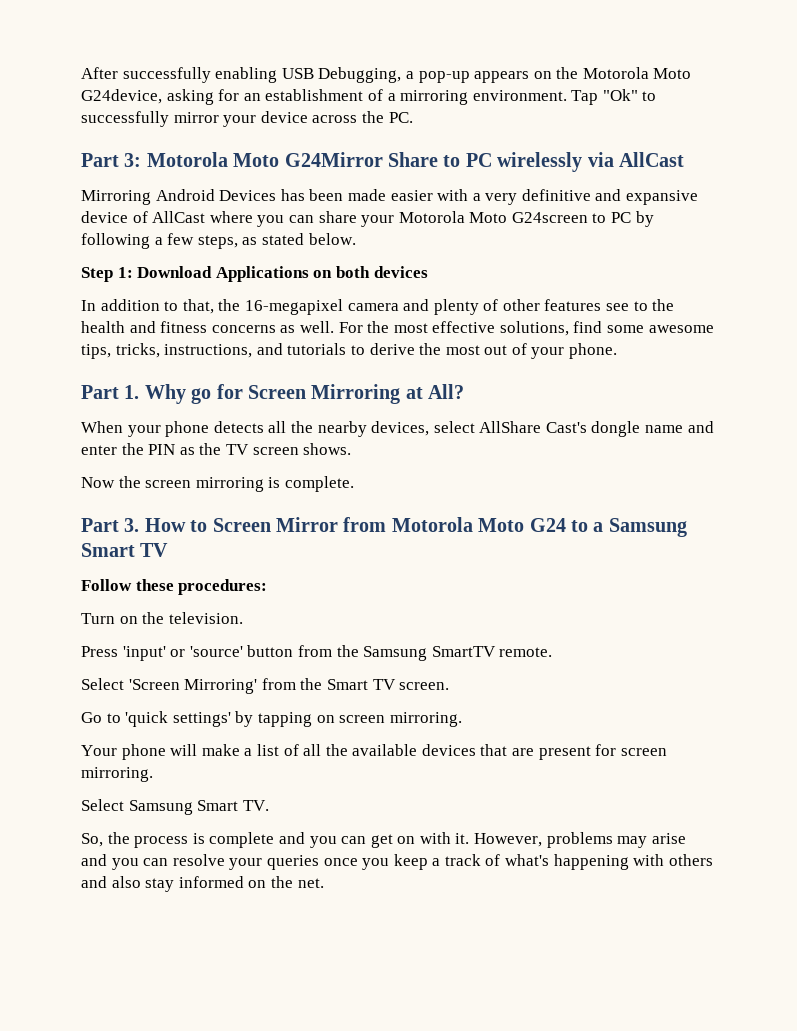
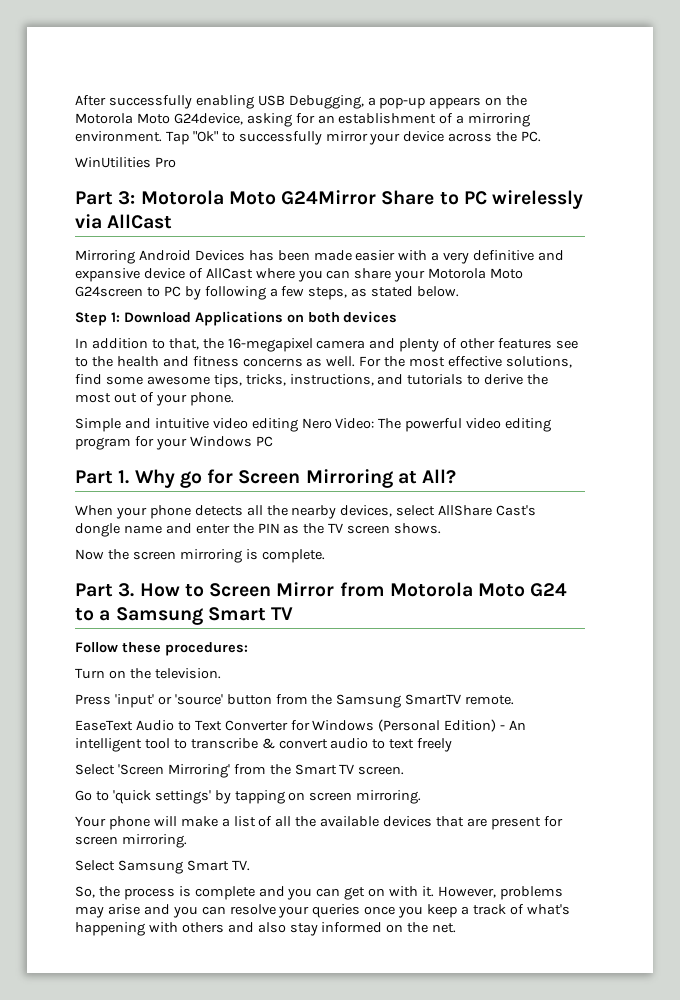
+ WinUtilities Pro
+ Simple and intuitive video editing Nero Video: The powerful video editing program for your Windows PC
+ EaseText Audio to Text Converter for Windows (Personal Edition) - An intelligent tool to transcribe & convert audio to text freely

